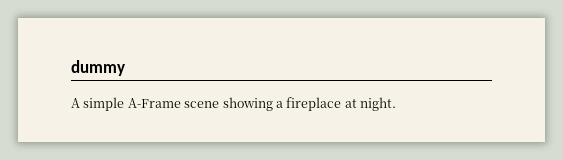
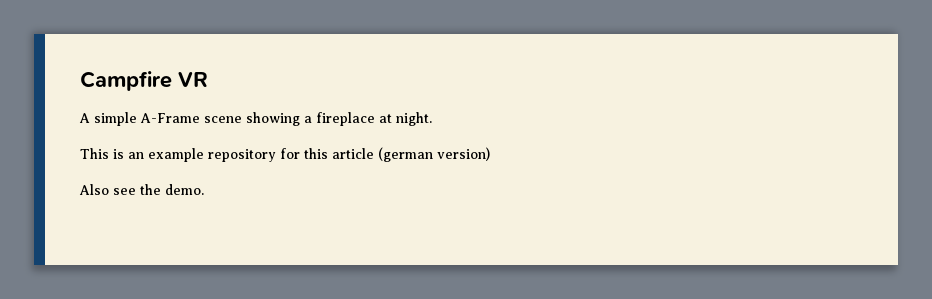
- dummy
+ Campfire VR
+ This is an example repository for this article (german version)
+ Also see the demo.

